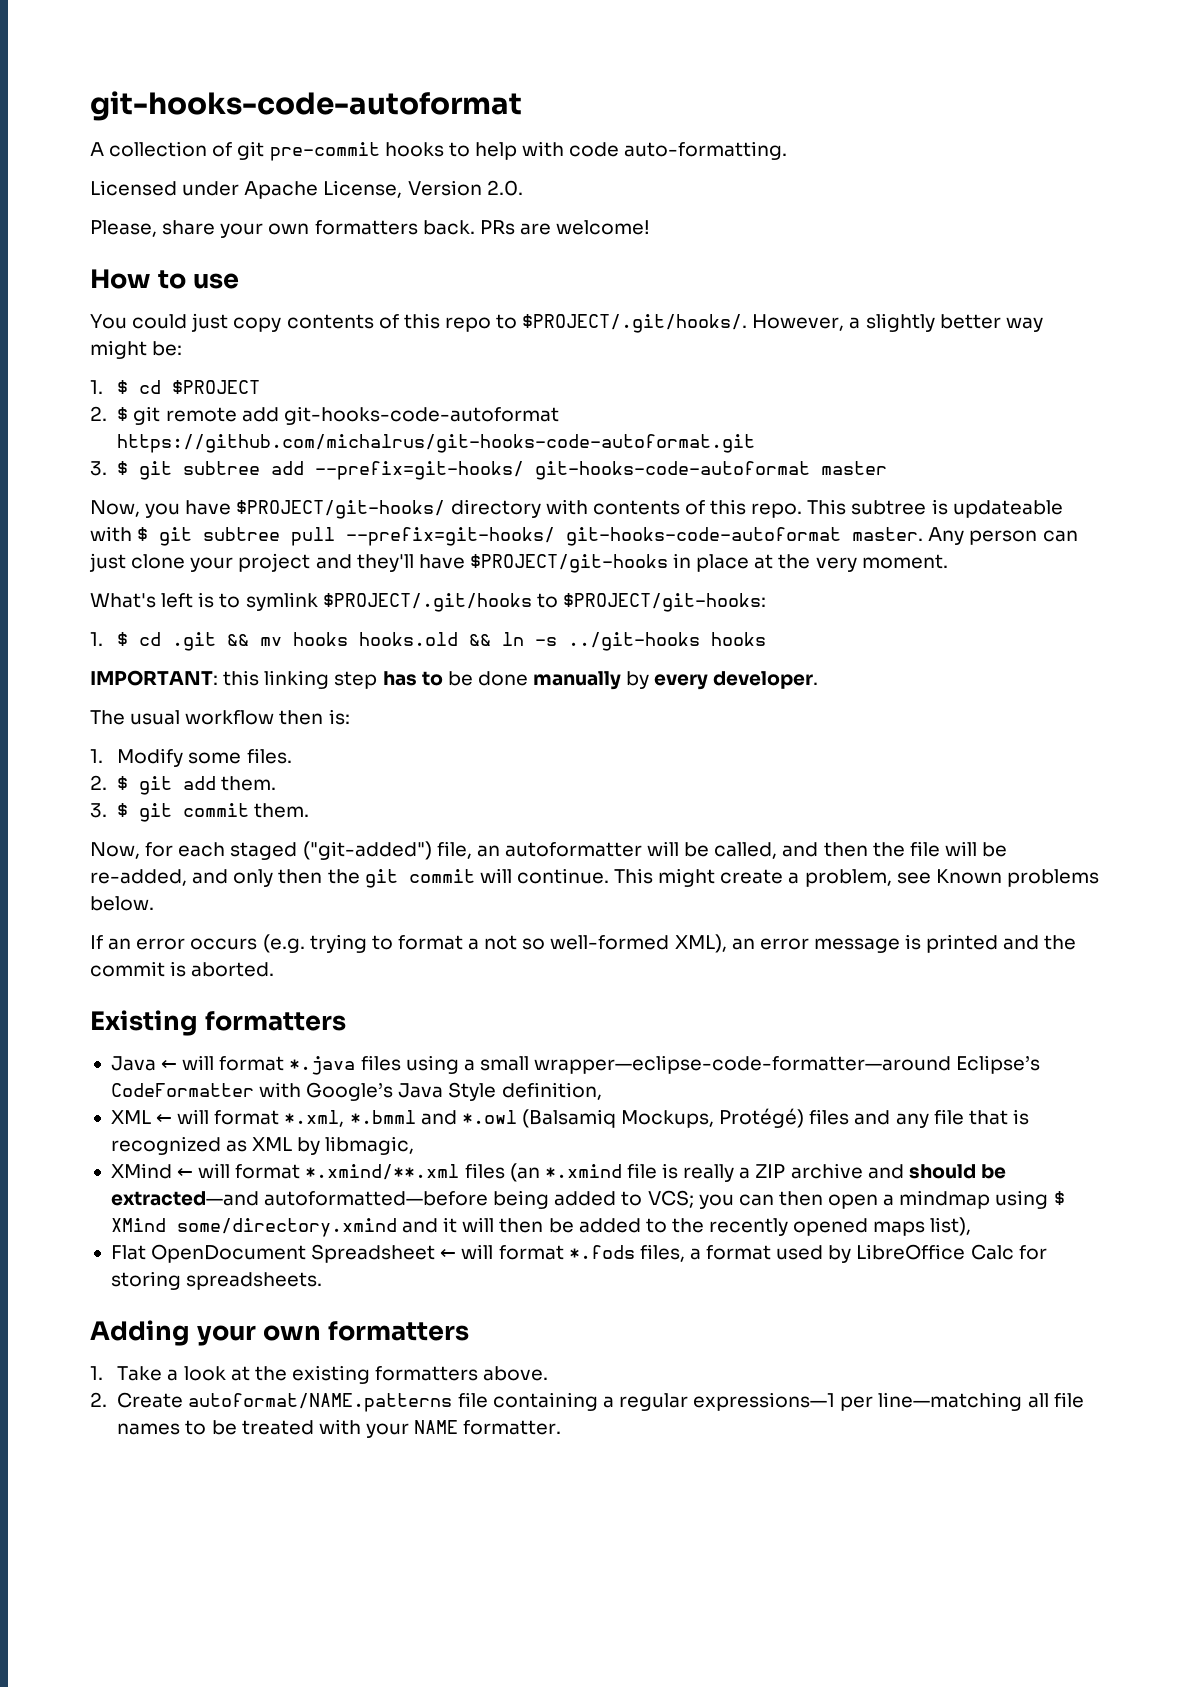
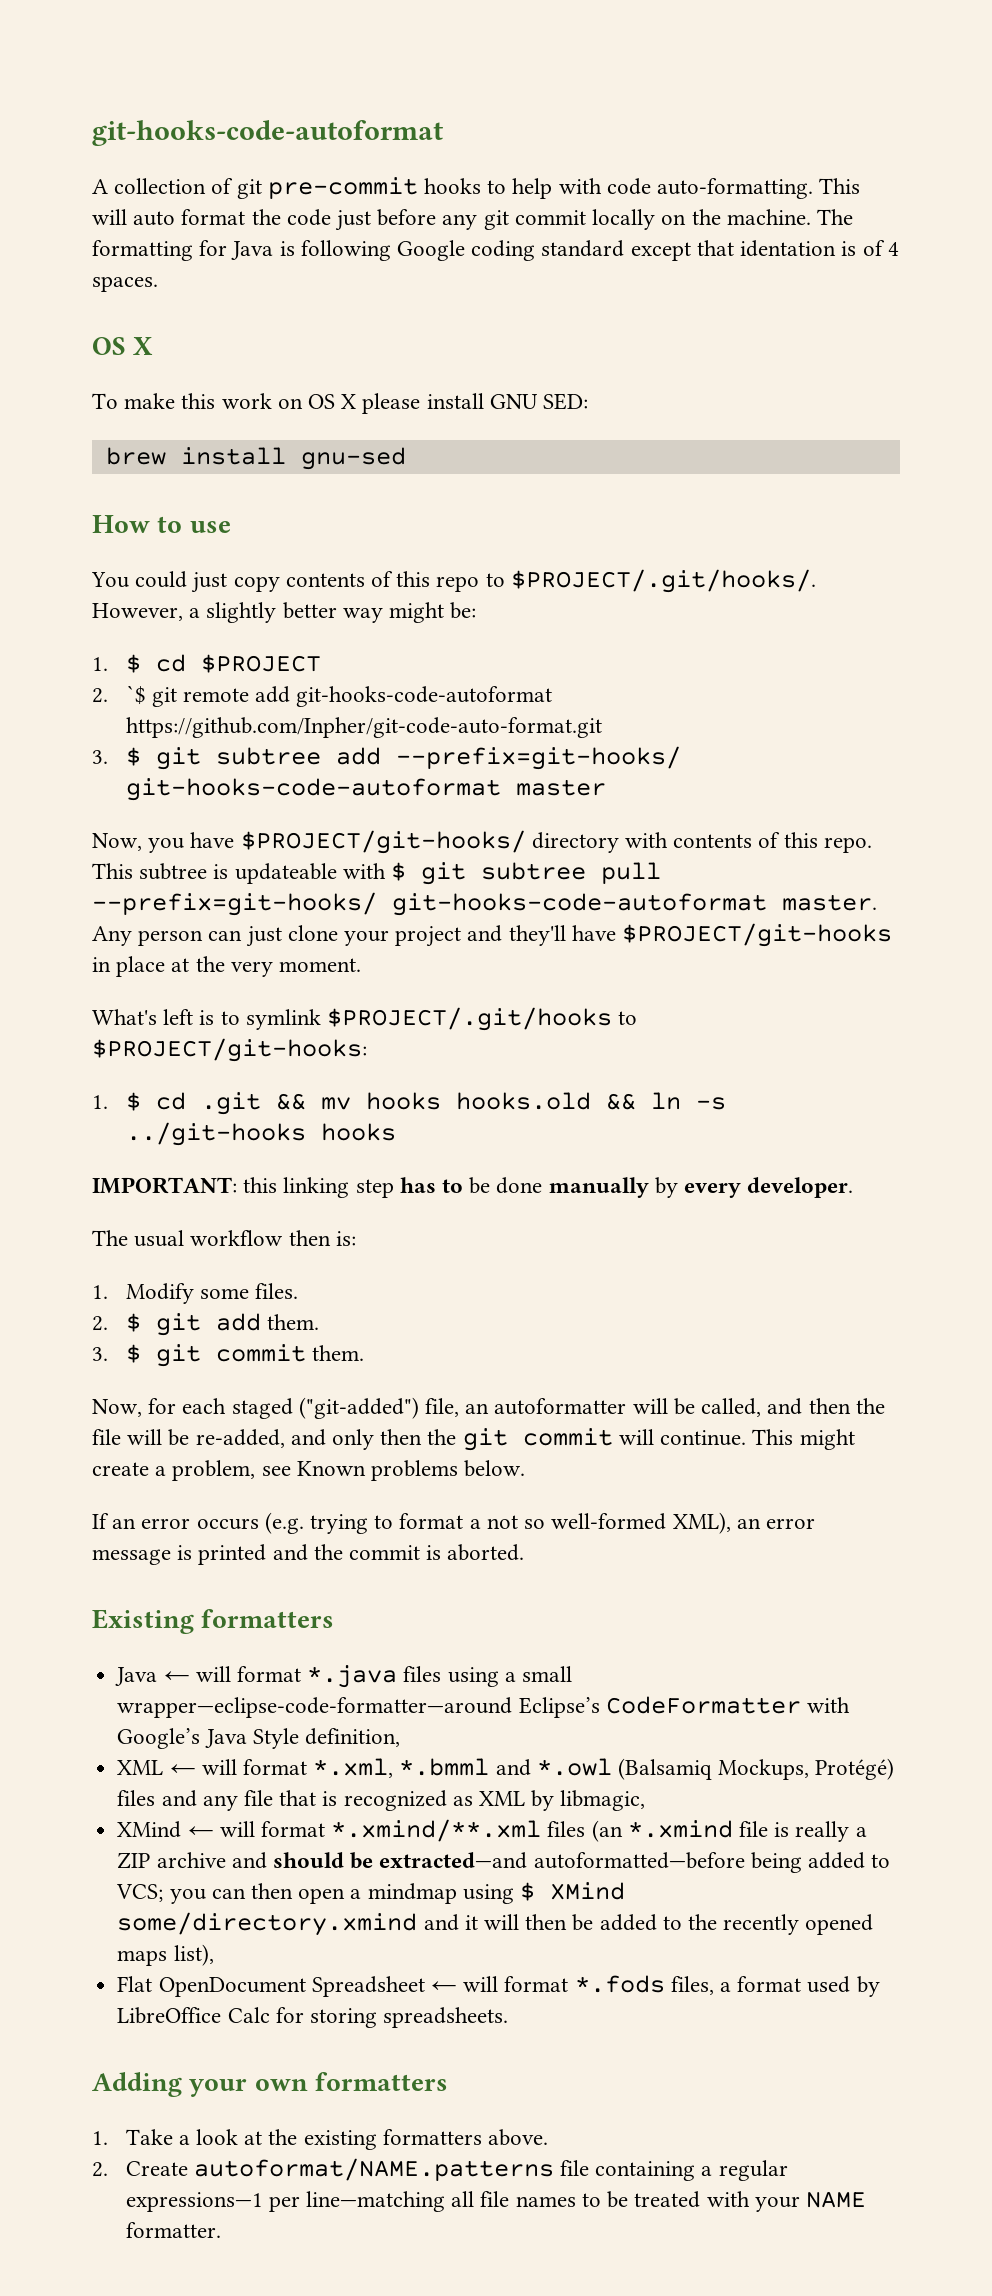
- A collection of git pre-commit hooks to help with code auto-formatting.
- Licensed under Apache License, Version 2.0.
- Please, share your own formatters back. PRs are welcome!
+ A collection of git pre-commit hooks to help with code auto-formatting. This will auto format the code just before any git commit locally on the machine. The formatting for Java is following Google coding standard except that identation is of 4 spaces.
+ OS X
+ To make this work on OS X please install GNU SED:
+ brew install gnu-sed
- 2. $ git remote add git-hooks-code-autoformat https://github.com/michalrus/git-hooks-code-autoformat.git
+ 2. `$ git remote add git-hooks-code-autoformat https://github.com/Inpher/git-code-auto-format.git

